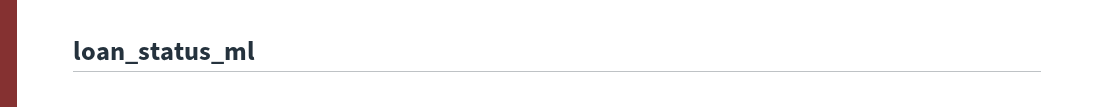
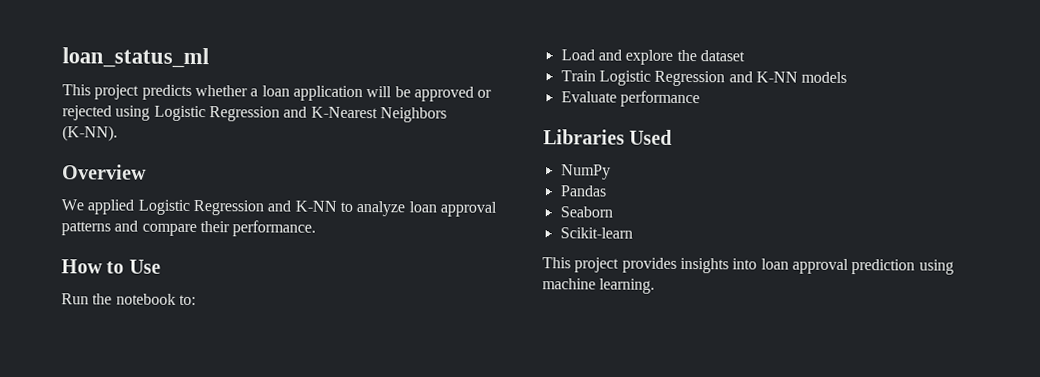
+ This project predicts whether a loan application will be approved or rejected using Logistic Regression and K-Nearest Neighbors (K-NN).
+ Overview
+ We applied Logistic Regression and K-NN to analyze loan approval patterns and compare their performance.
+ How to Use
+ Run the notebook to:
+ Load and explore the dataset
+ Train Logistic Regression and K-NN models
+ Evaluate performance
+ Libraries Used
+ NumPy
+ Pandas
+ Seaborn
+ Scikit-learn
+ This project provides insights into loan approval prediction using machine learning.

